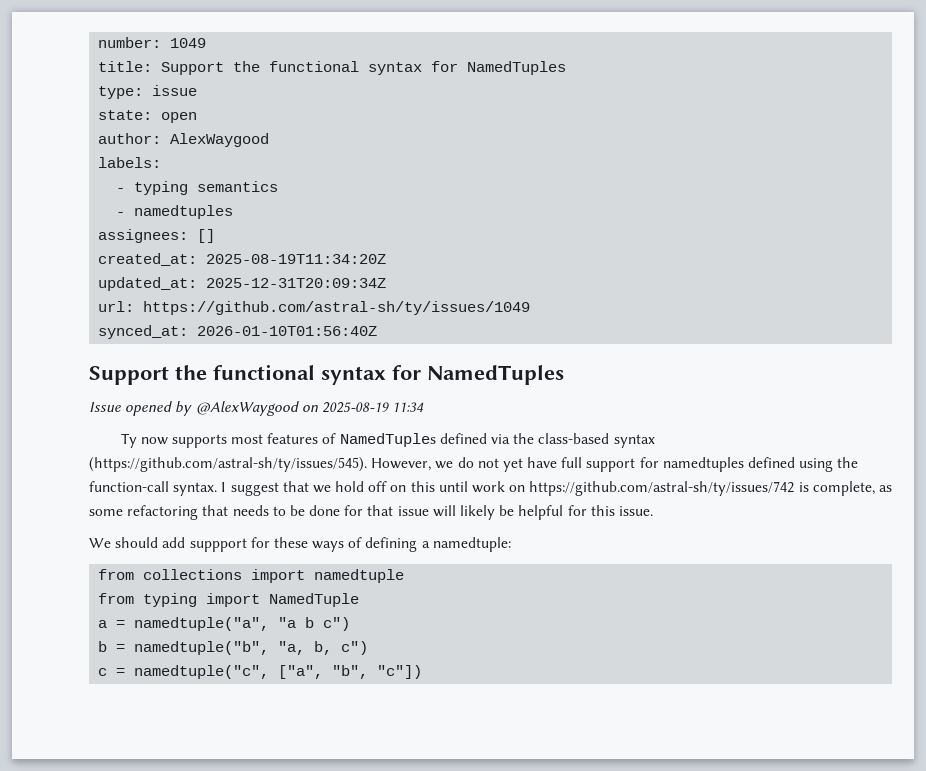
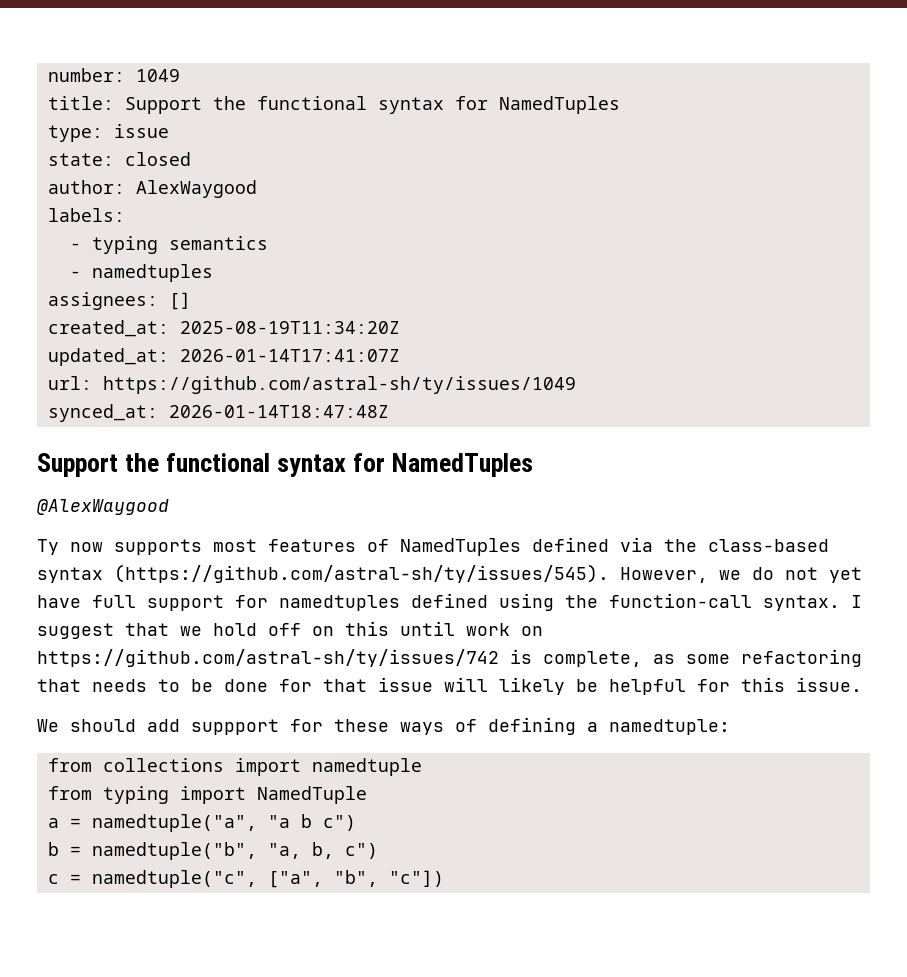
- state: open
+ state: closed
- updated_at: 2025-12-31T20:09:34Z
+ updated_at: 2026-01-14T17:41:07Z
- synced_at: 2026-01-10T01:56:40Z
+ synced_at: 2026-01-14T18:47:48Z
  Support the functional syntax for NamedTuples
- Issue opened by @AlexWaygood on 2025-08-19 11:34
+ @AlexWaygood

